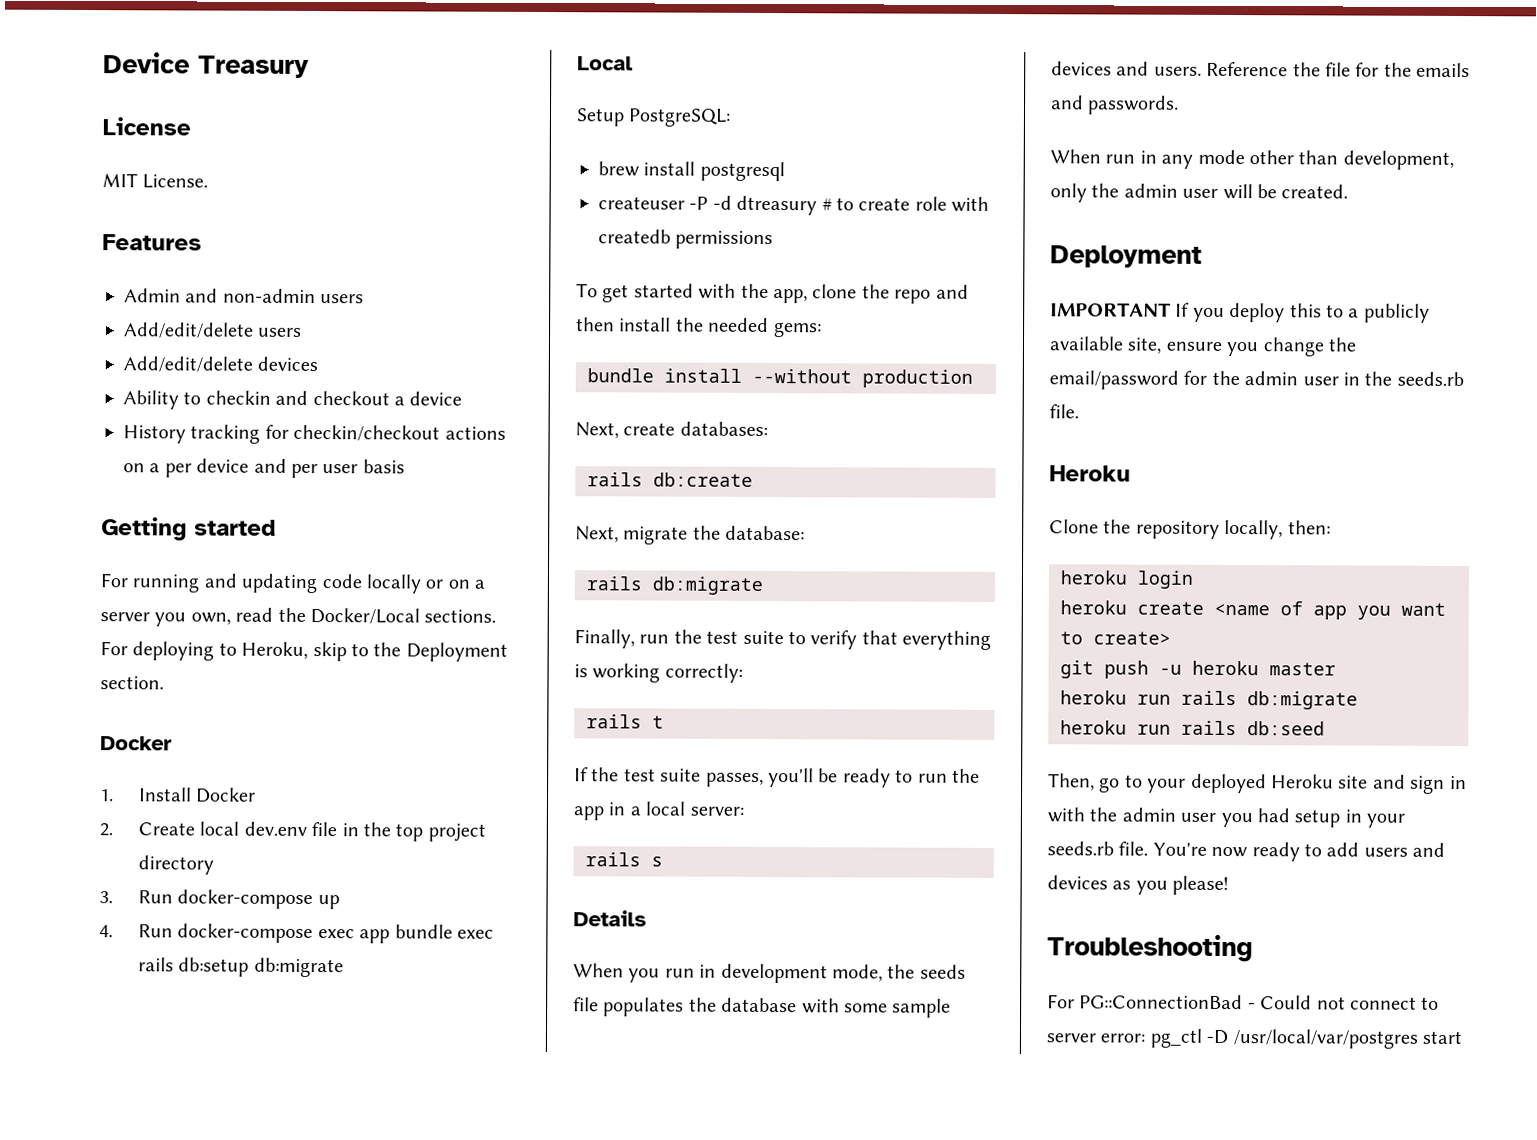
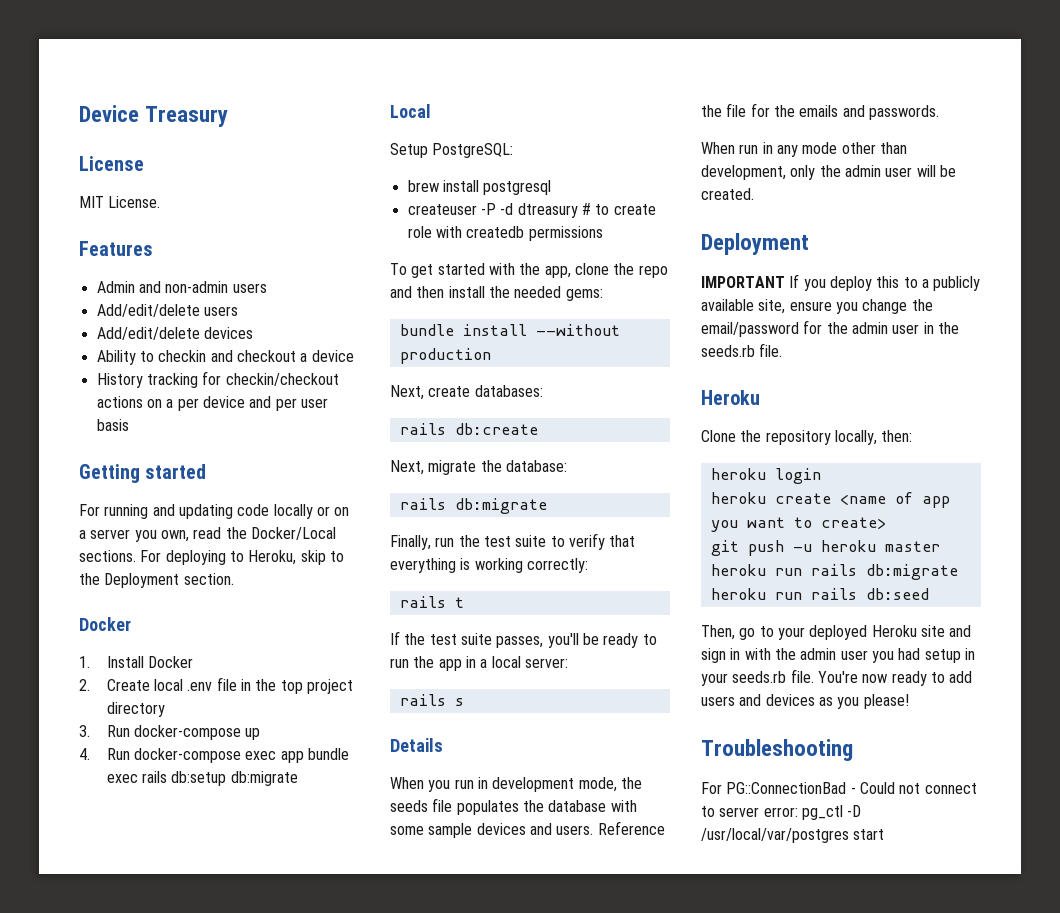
- 2. Create local dev.env file in the top project directory
+ 2. Create local .env file in the top project directory

